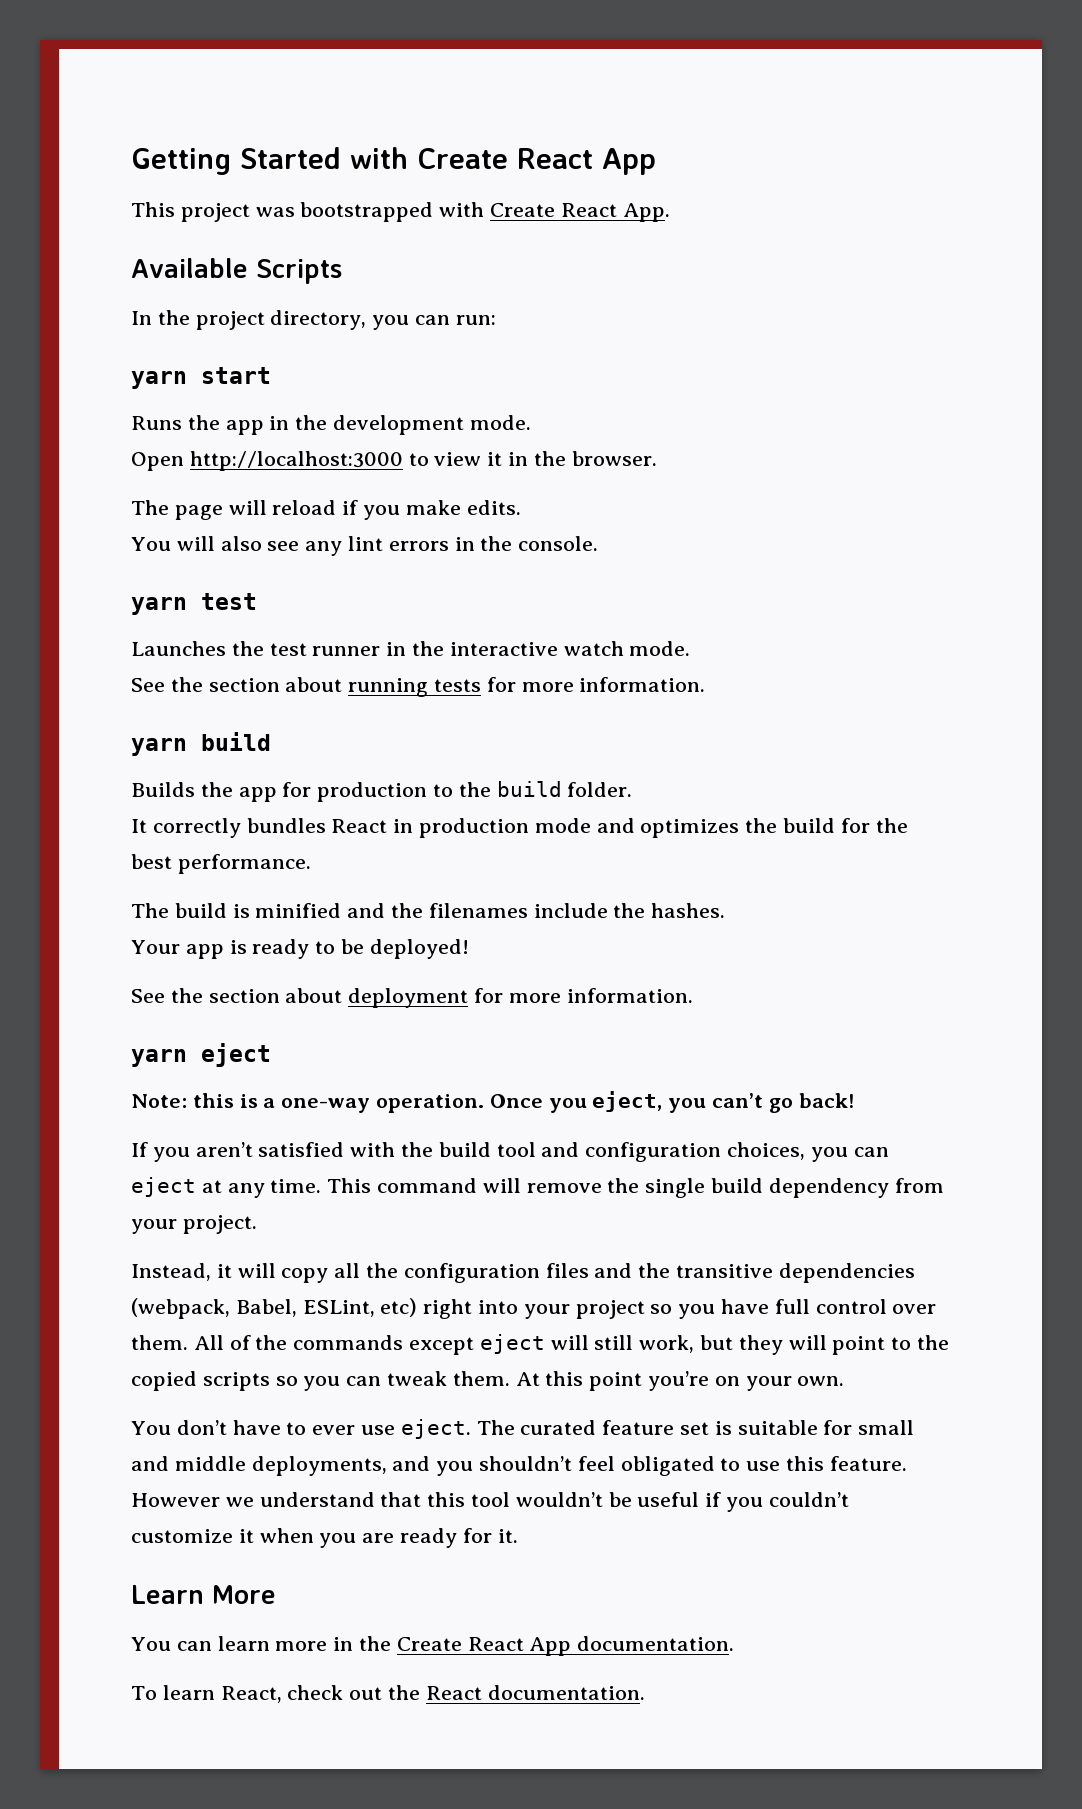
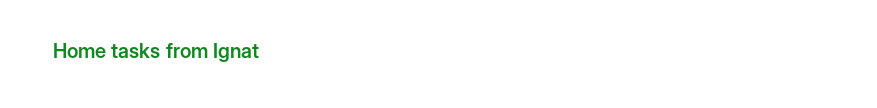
- Getting Started with Create React App
- This project was bootstrapped with Create React App.
- Available Scripts
- In the project directory, you can run:
- yarn start
- Runs the app in the development mode.
- Open http://localhost:3000 to view it in the browser.
- The page will reload if you make edits.
- You will also see any lint errors in the console.
- yarn test
- Launches the test runner in the interactive watch mode.
- See the section about running tests for more information.
- yarn build
- Builds the app for production to the build folder.
- It correctly bundles React in production mode and optimizes the build for the best performance.
- The build is minified and the filenames include the hashes.
- Your app is ready to be deployed!
- See the section about deployment for more information.
- yarn eject
- Note: this is a one-way operation. Once you eject, you can’t go back!
- If you aren’t satisfied with the build tool and configuration choices, you can eject at any time. This command will remove the single build dependency from your project.
- Instead, it will copy all the configuration files and the transitive dependencies (webpack, Babel, ESLint, etc) right into your project so you have full control over them. All of the commands except eject will still work, but they will point to the copied scripts so you can tweak them. At this point you’re on your own.
- You don’t have to ever use eject. The curated feature set is suitable for small and middle deployments, and you shouldn’t feel obligated to use this feature. However we understand that this tool wouldn’t be useful if you couldn’t customize it when you are ready for it.
- Learn More
- You can learn more in the Create React App documentation.
- To learn React, check out the React documentation.
+ Home tasks from Ignat

